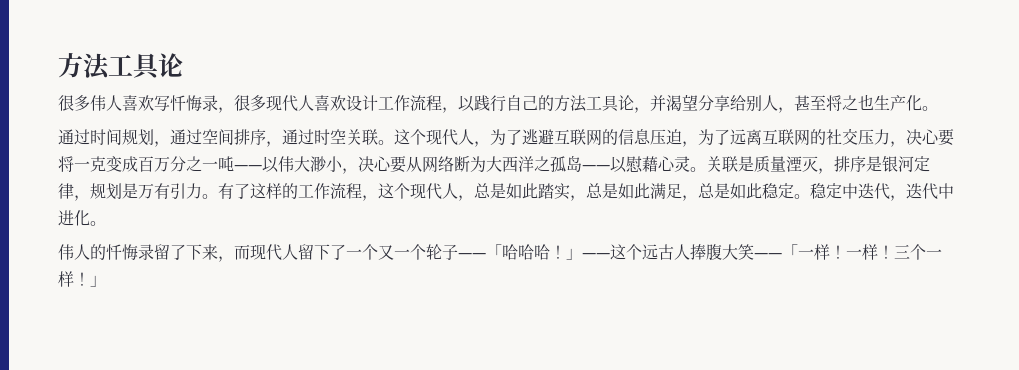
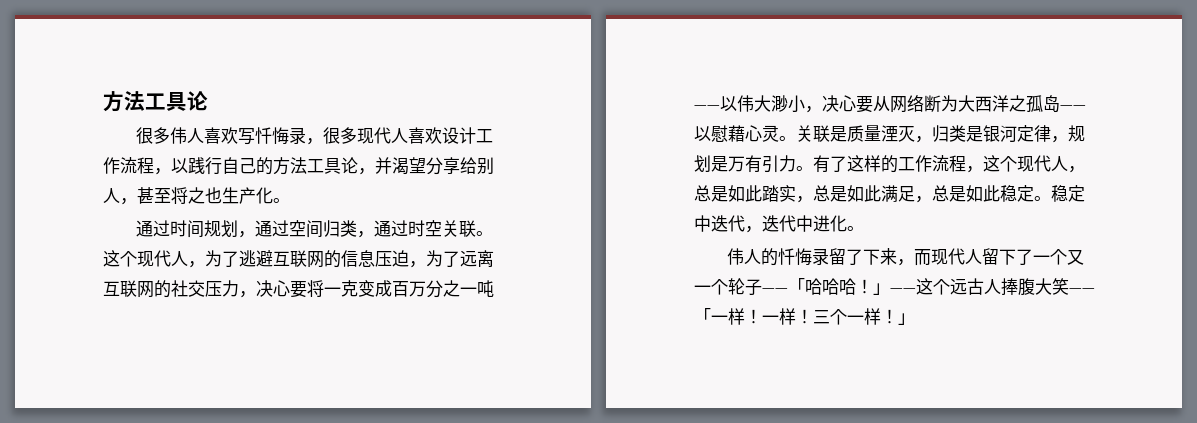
- 通过时间规划，通过空间排序，通过时空关联。
+ 通过时间规划，通过空间归类，通过时空关联。
- 关联是质量湮灭，排序是银河定律，规划是万有引力。
+ 关联是质量湮灭，归类是银河定律，规划是万有引力。

